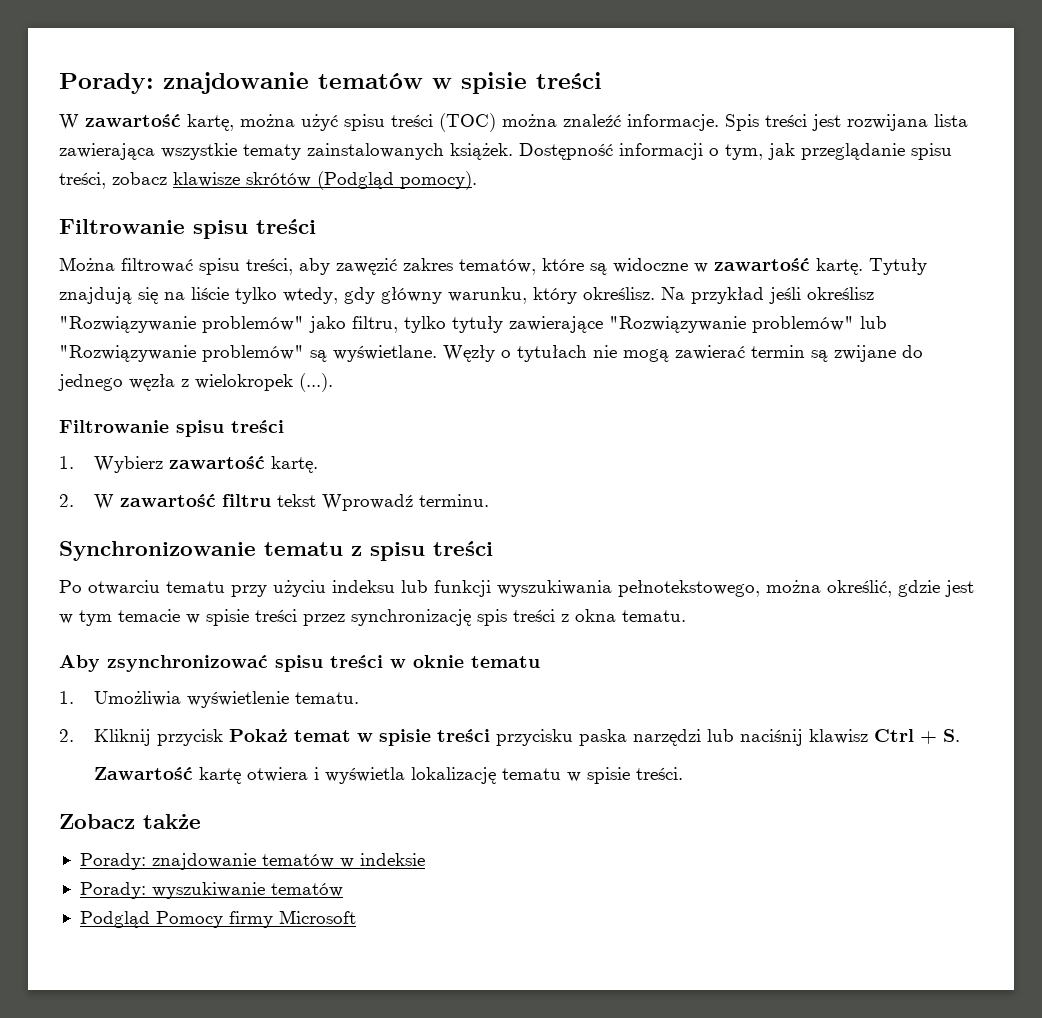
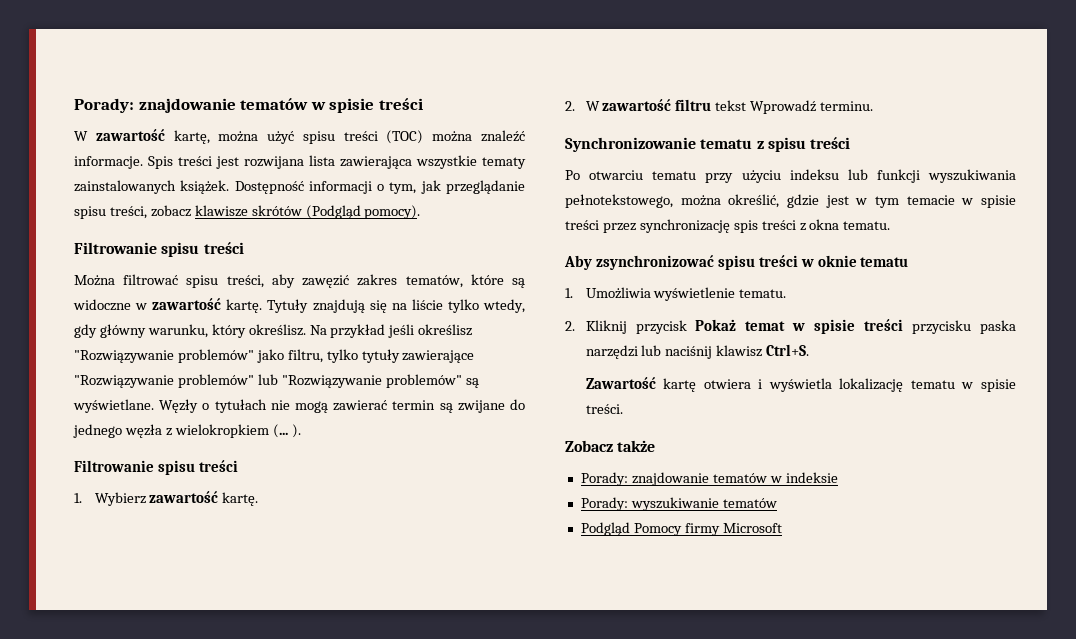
- Węzły o tytułach nie mogą zawierać termin są zwijane do jednego węzła z wielokropek (...).
+ Węzły o tytułach nie mogą zawierać termin są zwijane do jednego węzła z wielokropkiem (... ).
- 2. Kliknij przycisk Pokaż temat w spisie treści przycisku paska narzędzi lub naciśnij klawisz Ctrl + S.
+ 2. Kliknij przycisk Pokaż temat w spisie treści przycisku paska narzędzi lub naciśnij klawisz Ctrl+S.

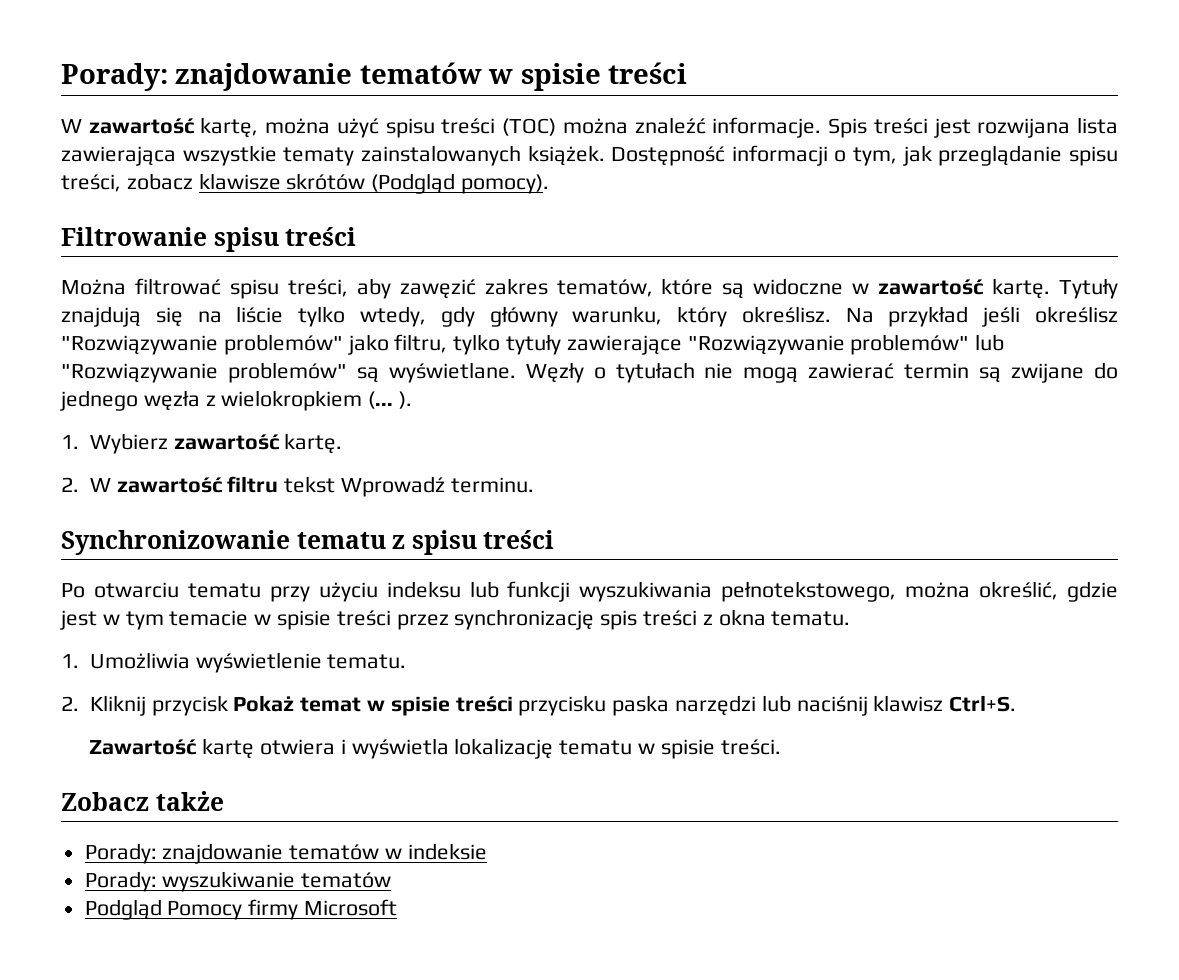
  Węzły o tytułach nie mogą zawierać termin są zwijane do jednego węzła z wielokropkiem (... ).
- Filtrowanie spisu treści
- Aby zsynchronizować spisu treści w oknie tematu

